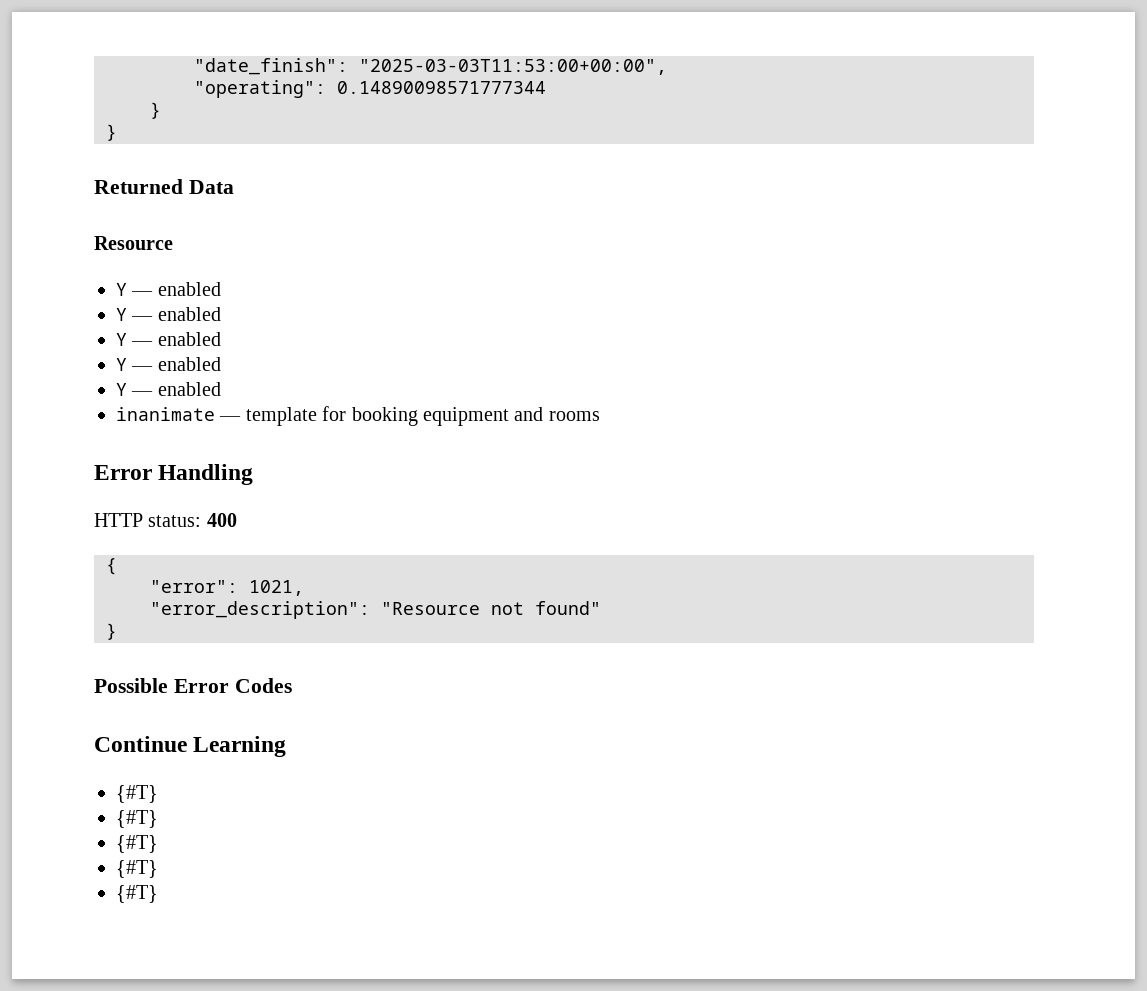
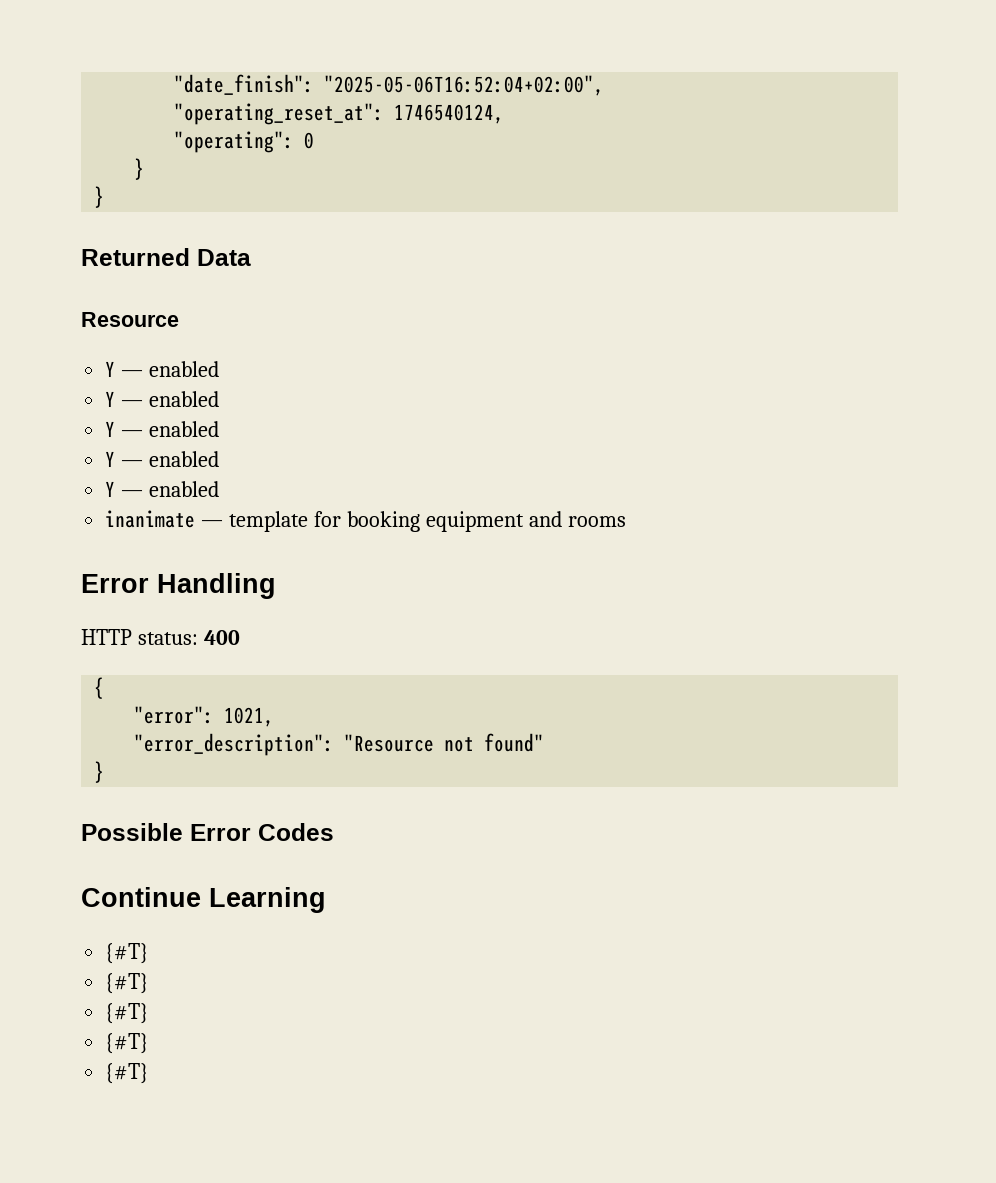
- "date_finish": "2025-03-03T11:53:00+00:00",
+ "date_finish": "2025-05-06T16:52:04+02:00",
+ "operating_reset_at": 1746540124,
- "operating": 0.14890098571777344
+ "operating": 0

